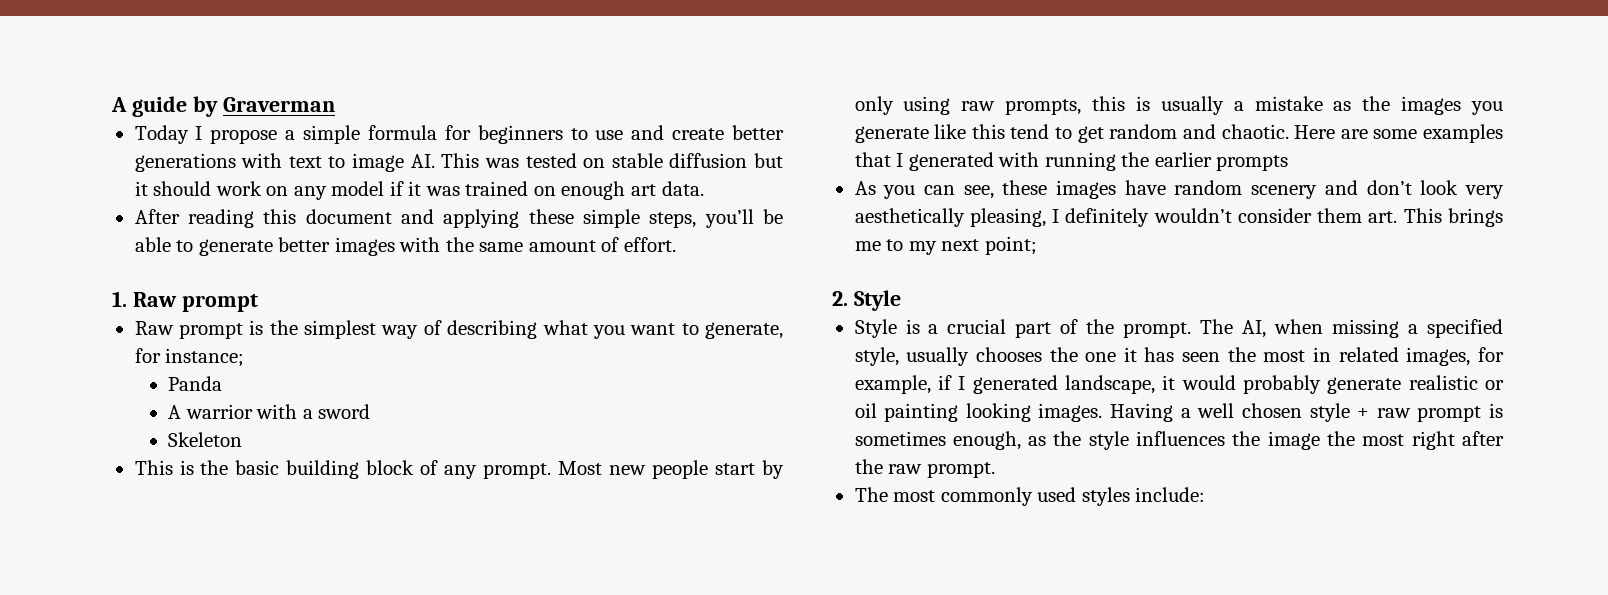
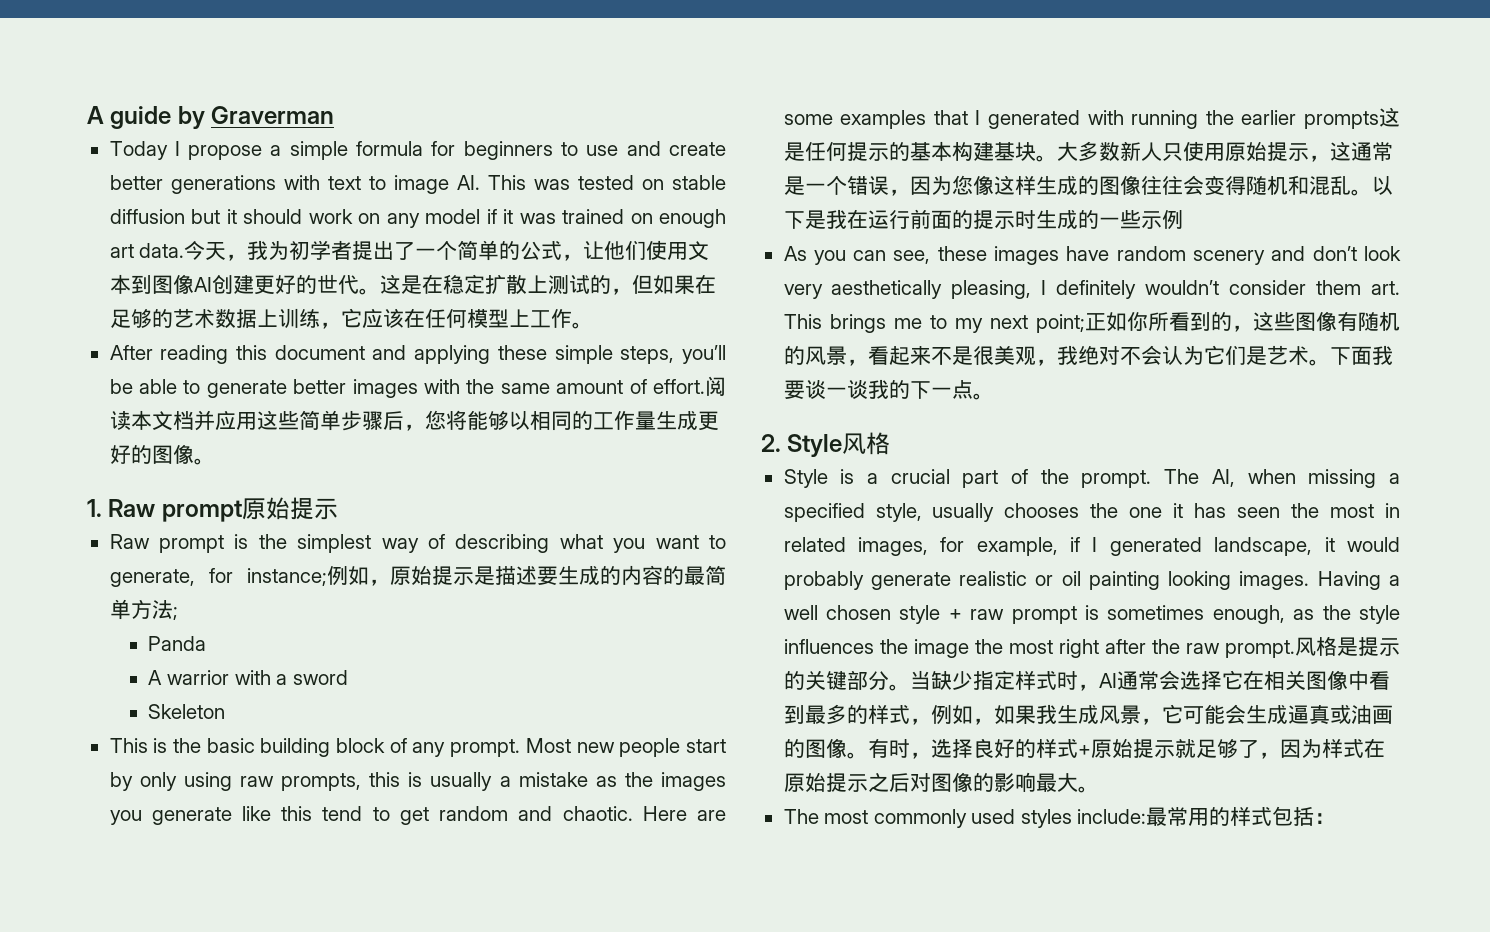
+ 今天，我为初学者提出了一个简单的公式，让他们使用文本到图像AI创建更好的世代。这是在稳定扩散上测试的，但如果在足够的艺术数据上训练，它应该在任何模型上工作。
+ 阅读本文档并应用这些简单步骤后，您将能够以相同的工作量生成更好的图像。
- 1. Raw prompt
+ 1. Raw prompt原始提示
- Raw prompt is the simplest way of describing what you want to generate, for instance;
+ Raw prompt is the simplest way of describing what you want to generate, for instance;例如，原始提示是描述要生成的内容的最简单方法;
- Here are some examples that I generated with running the earlier prompts
+ Here are some examples that I generated with running the earlier prompts这是任何提示的基本构建基块。大多数新人只使用原始提示，这通常是一个错误，因为您像这样生成的图像往往会变得随机和混乱。以下是我在运行前面的提示时生成的一些示例
- As you can see, these images have random scenery and don’t look very aesthetically pleasing, I definitely wouldn’t consider them art. This brings me to my next point;
+ As you can see, these images have random scenery and don’t look very aesthetically pleasing, I definitely wouldn’t consider them art. This brings me to my next point;正如你所看到的，这些图像有随机的风景，看起来不是很美观，我绝对不会认为它们是艺术。下面我要谈一谈我的下一点。
- 2. Style
+ 2. Style风格
+ 风格是提示的关键部分。当缺少指定样式时，AI通常会选择它在相关图像中看到最多的样式，例如，如果我生成风景，它可能会生成逼真或油画的图像。有时，选择良好的样式+原始提示就足够了，因为样式在原始提示之后对图像的影响最大。
- The most commonly used styles include:
+ The most commonly used styles include:最常用的样式包括：

